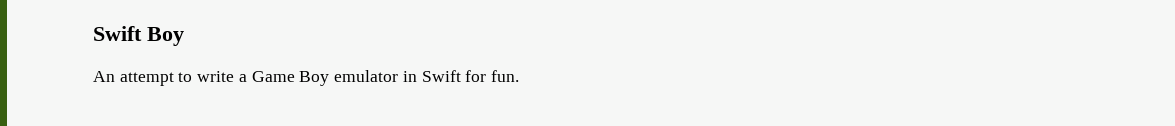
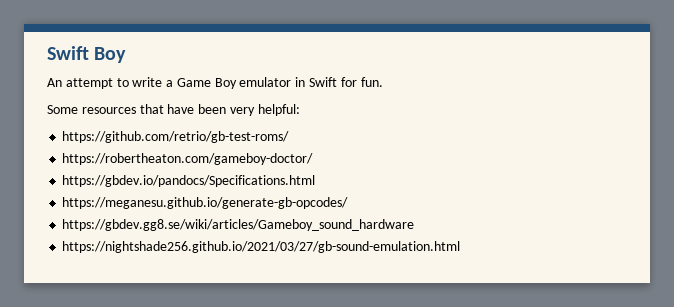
+ Some resources that have been very helpful:
+ https://github.com/retrio/gb-test-roms/
+ https://robertheaton.com/gameboy-doctor/
+ https://gbdev.io/pandocs/Specifications.html
+ https://meganesu.github.io/generate-gb-opcodes/
+ https://gbdev.gg8.se/wiki/articles/Gameboy_sound_hardware
+ https://nightshade256.github.io/2021/03/27/gb-sound-emulation.html

